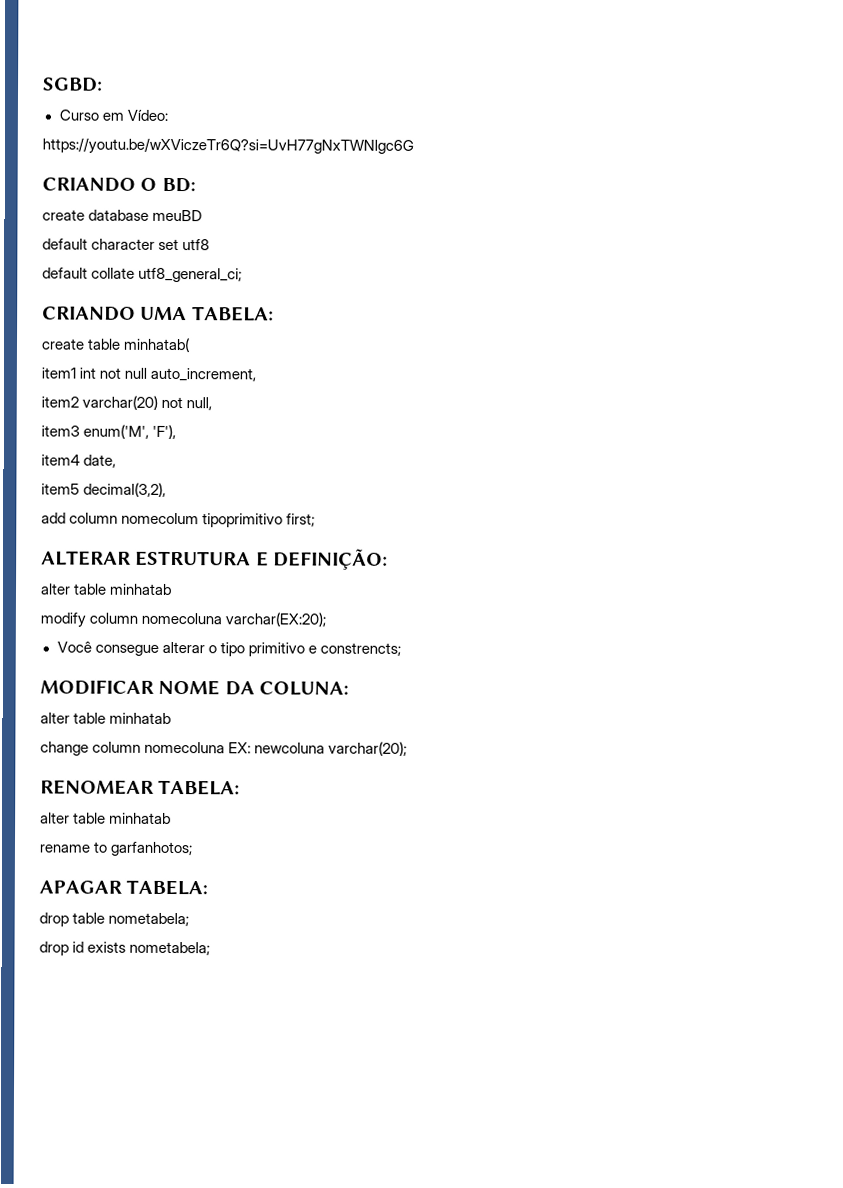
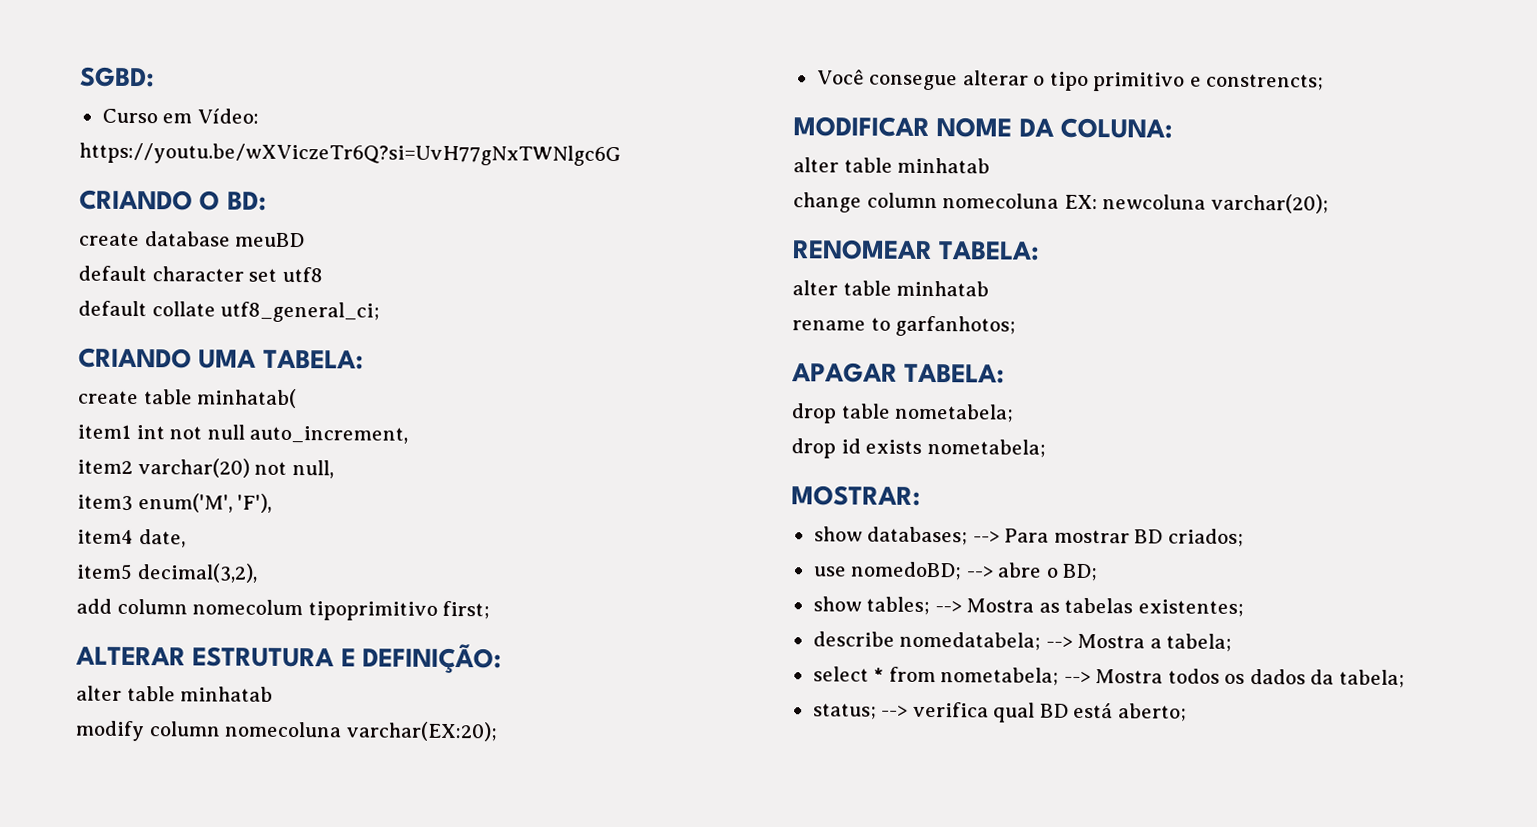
+ MOSTRAR:
+ show databases; --> Para mostrar BD criados;
+ use nomedoBD; --> abre o BD;
+ show tables; --> Mostra as tabelas existentes;
+ describe nomedatabela; --> Mostra a tabela;
+ select * from nometabela; --> Mostra todos os dados da tabela;
+ status; --> verifica qual BD está aberto;

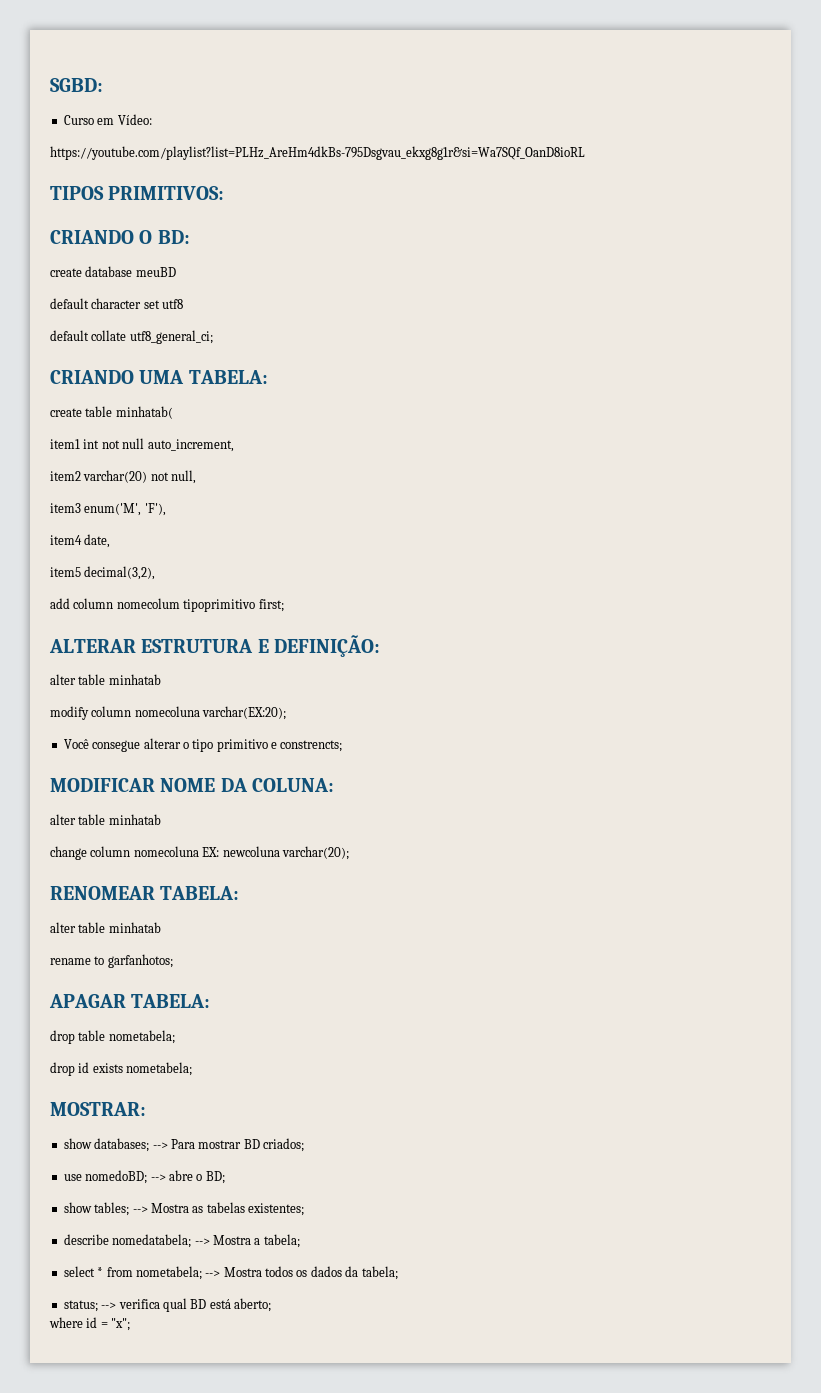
- https://youtu.be/wXViczeTr6Q?si=UvH77gNxTWNlgc6G
+ https://youtube.com/playlist?list=PLHz_AreHm4dkBs-795Dsgvau_ekxg8g1r&si=Wa7SQf_OanD8ioRL
+ TIPOS PRIMITIVOS:
+ where id = "x";

